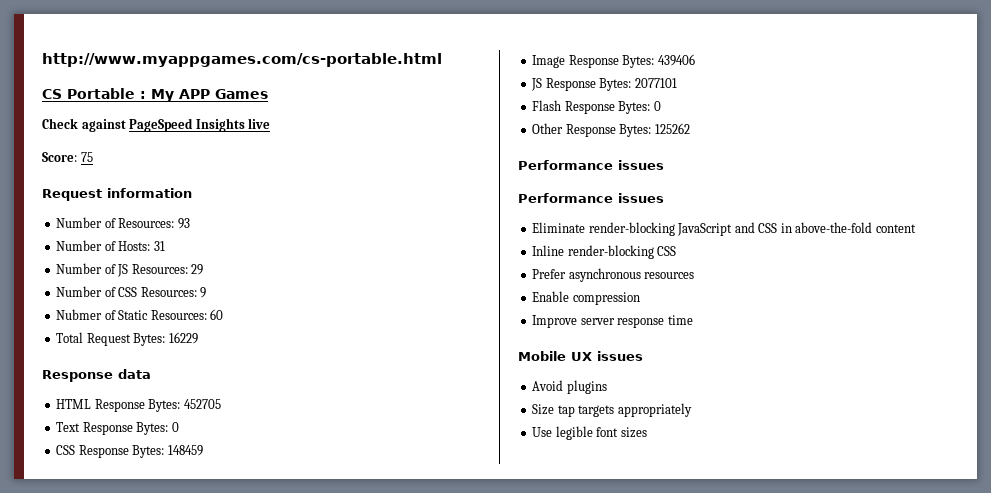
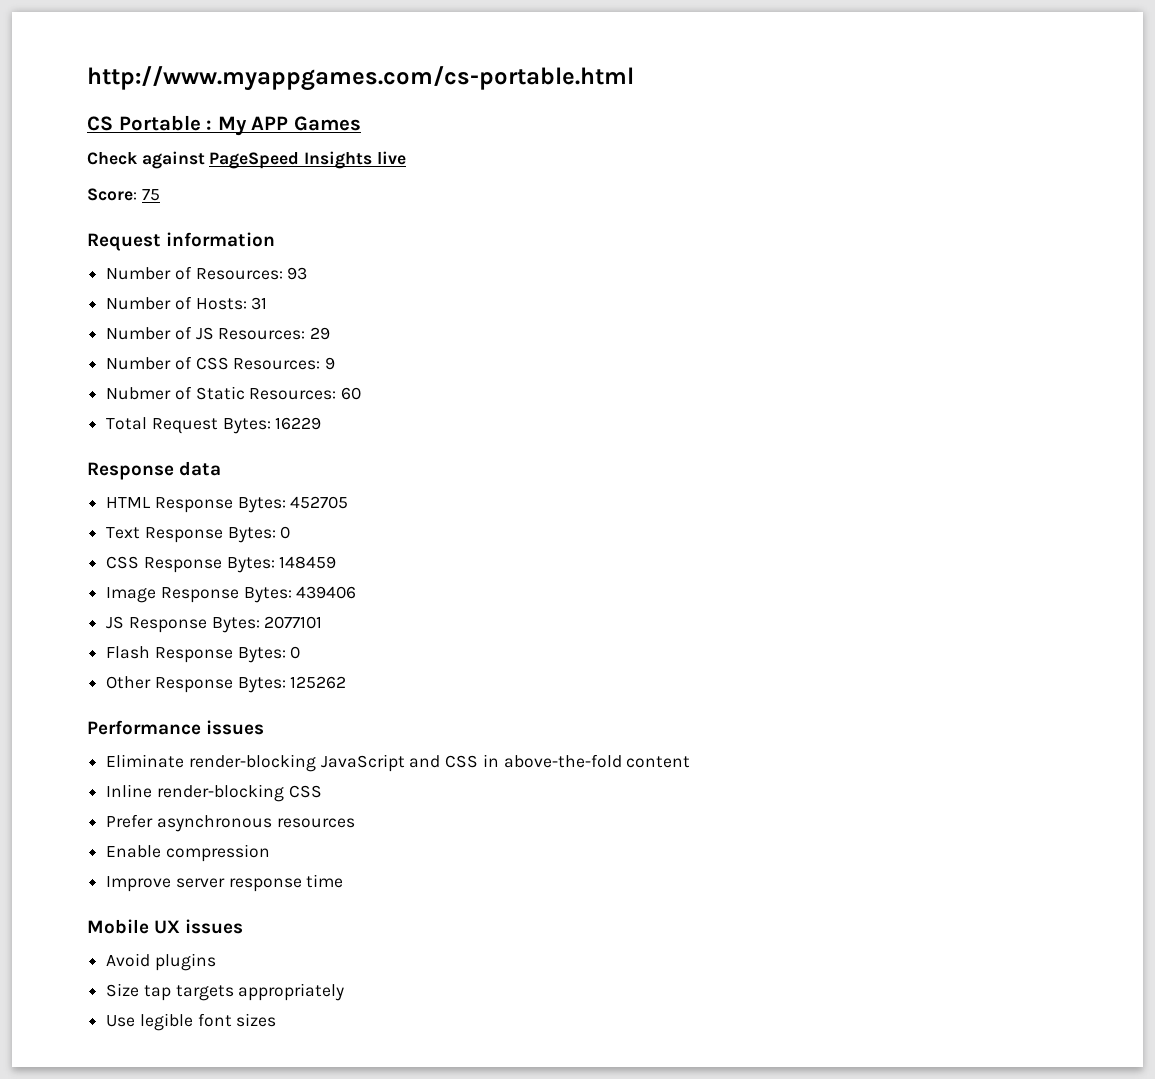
  Other Response Bytes: 125262
- Performance issues

